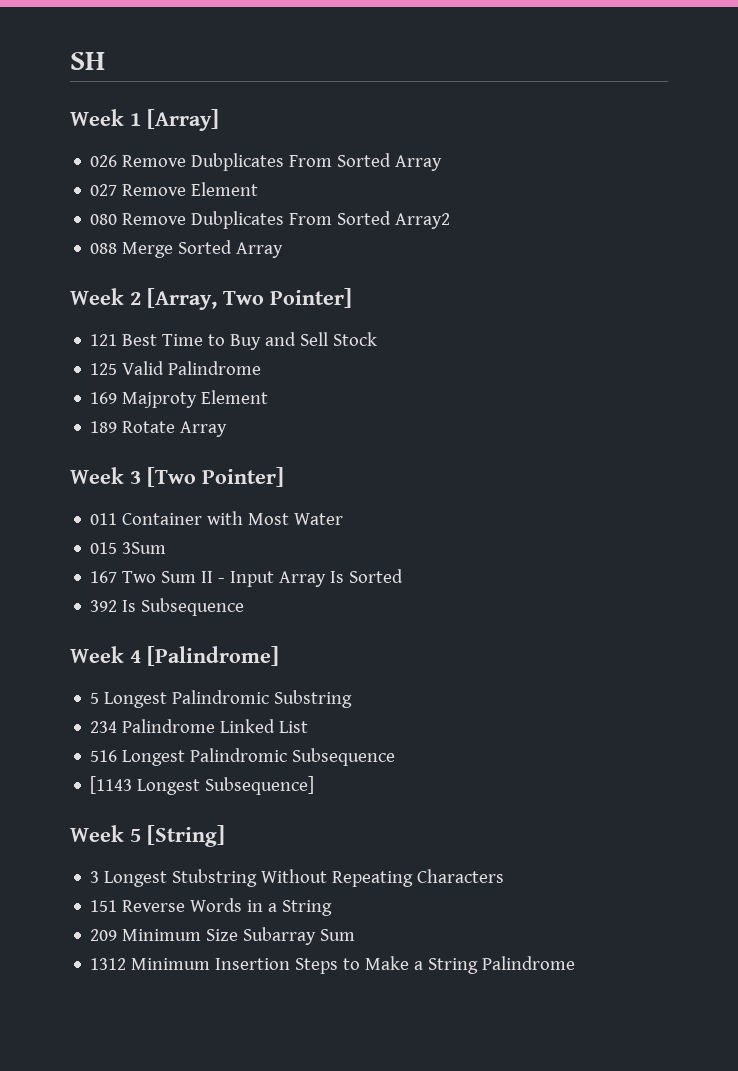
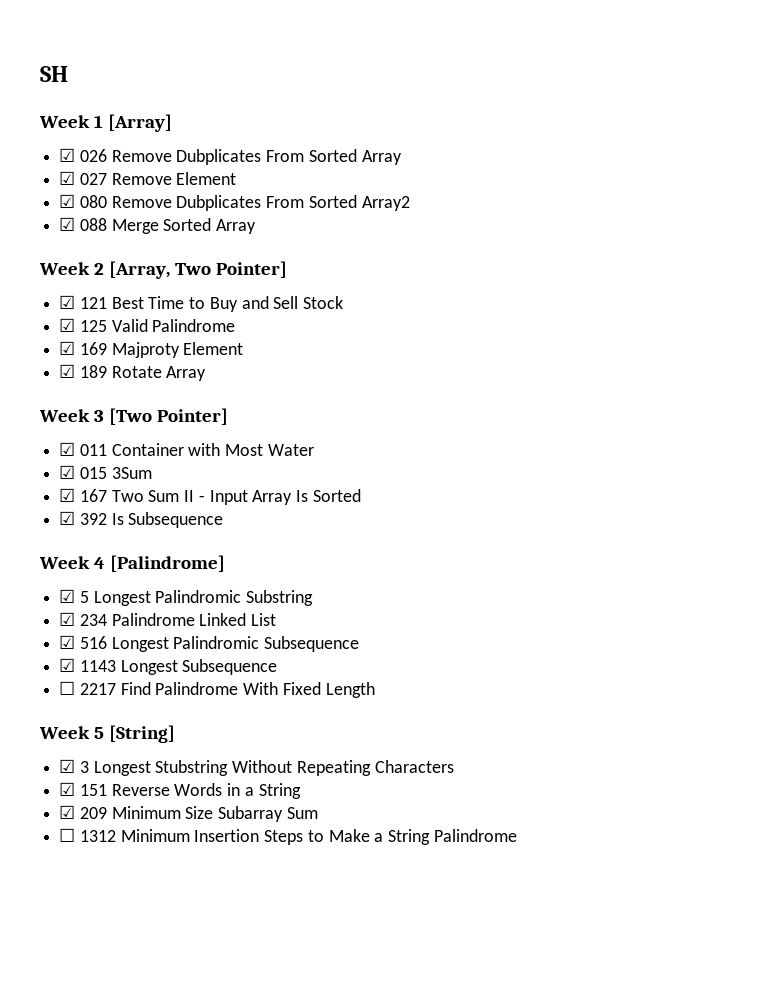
- 026 Remove Dubplicates From Sorted Array
+ ☑ 026 Remove Dubplicates From Sorted Array
- 027 Remove Element
+ ☑ 027 Remove Element
- 080 Remove Dubplicates From Sorted Array2
+ ☑ 080 Remove Dubplicates From Sorted Array2
- 088 Merge Sorted Array
+ ☑ 088 Merge Sorted Array
- 121 Best Time to Buy and Sell Stock
+ ☑ 121 Best Time to Buy and Sell Stock
- 125 Valid Palindrome
+ ☑ 125 Valid Palindrome
- 169 Majproty Element
+ ☑ 169 Majproty Element
- 189 Rotate Array
+ ☑ 189 Rotate Array
- 011 Container with Most Water
+ ☑ 011 Container with Most Water
- 015 3Sum
+ ☑ 015 3Sum
- 167 Two Sum II - Input Array Is Sorted
+ ☑ 167 Two Sum II - Input Array Is Sorted
- 392 Is Subsequence
+ ☑ 392 Is Subsequence
- 5 Longest Palindromic Substring
+ ☑ 5 Longest Palindromic Substring
- 234 Palindrome Linked List
+ ☑ 234 Palindrome Linked List
- 516 Longest Palindromic Subsequence
+ ☑ 516 Longest Palindromic Subsequence
- [1143 Longest Subsequence]
+ ☑ 1143 Longest Subsequence
+ ☐ 2217 Find Palindrome With Fixed Length
- 3 Longest Stubstring Without Repeating Characters
+ ☑ 3 Longest Stubstring Without Repeating Characters
- 151 Reverse Words in a String
+ ☑ 151 Reverse Words in a String
- 209 Minimum Size Subarray Sum
+ ☑ 209 Minimum Size Subarray Sum
- 1312 Minimum Insertion Steps to Make a String Palindrome
+ ☐ 1312 Minimum Insertion Steps to Make a String Palindrome

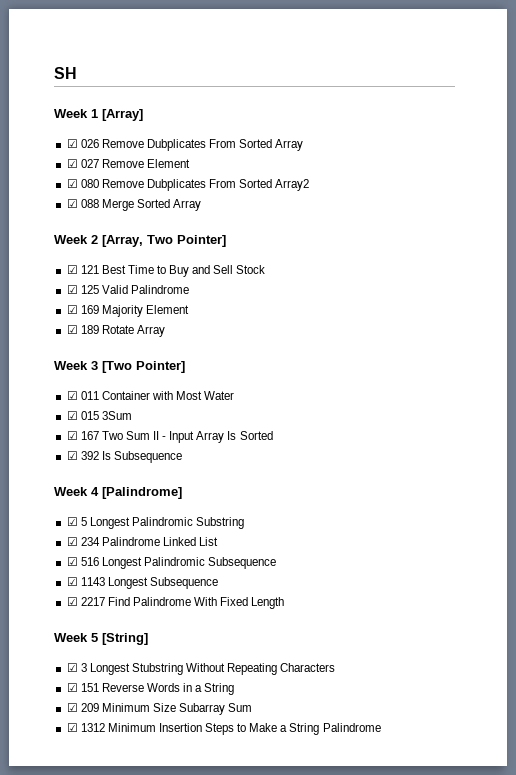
- ☑ 169 Majproty Element
+ ☑ 169 Majority Element
- ☐ 2217 Find Palindrome With Fixed Length
+ ☑ 2217 Find Palindrome With Fixed Length
- ☐ 1312 Minimum Insertion Steps to Make a String Palindrome
+ ☑ 1312 Minimum Insertion Steps to Make a String Palindrome

